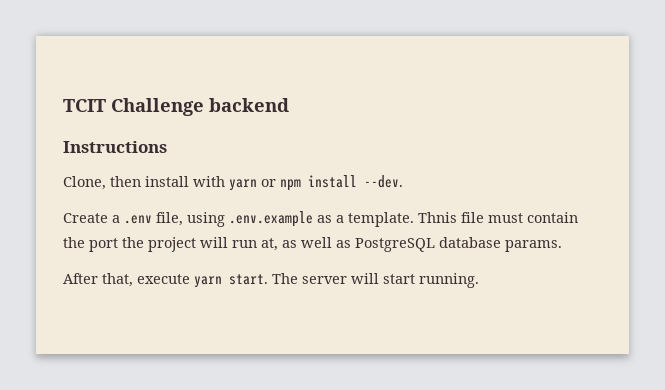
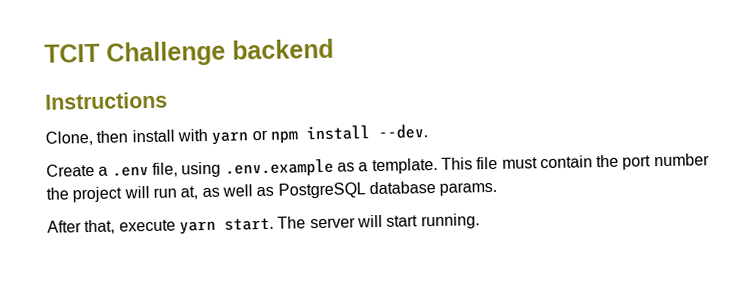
- Thnis file must contain the port the project will run at, as well as PostgreSQL database params.
+ This file must contain the port number the project will run at, as well as PostgreSQL database params.

